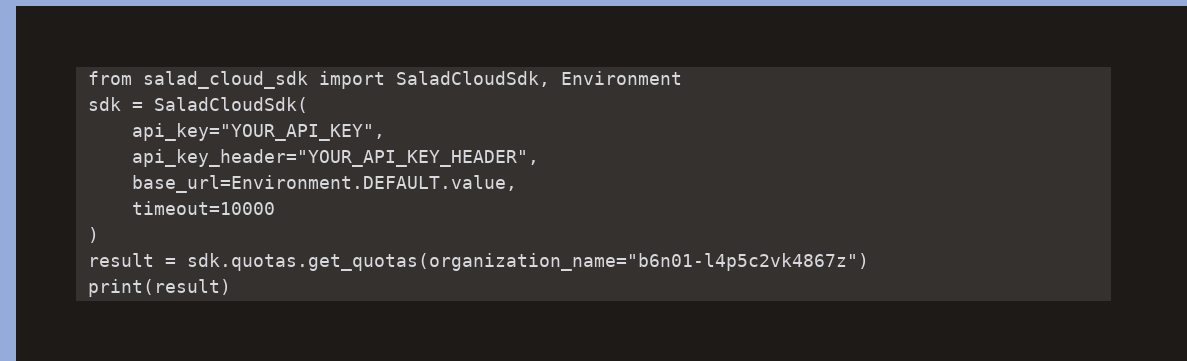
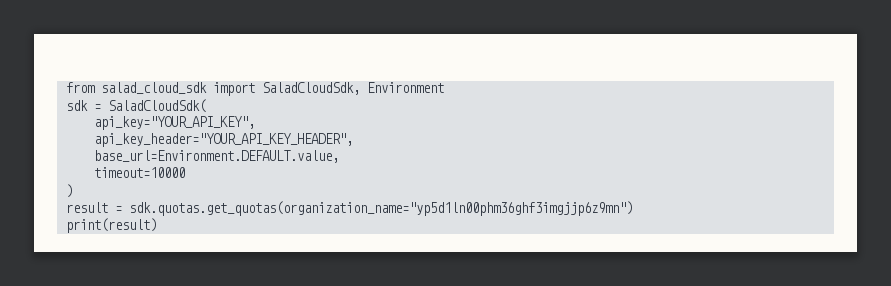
- result = sdk.quotas.get_quotas(organization_name="b6n01-l4p5c2vk4867z")
+ result = sdk.quotas.get_quotas(organization_name="yp5d1ln00phm36ghf3imgjjp6z9mn")

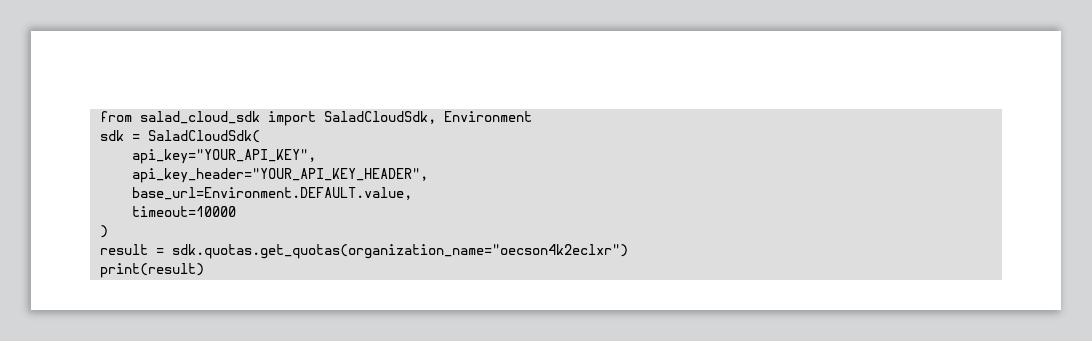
- result = sdk.quotas.get_quotas(organization_name="yp5d1ln00phm36ghf3imgjjp6z9mn")
+ result = sdk.quotas.get_quotas(organization_name="oecson4k2eclxr")

